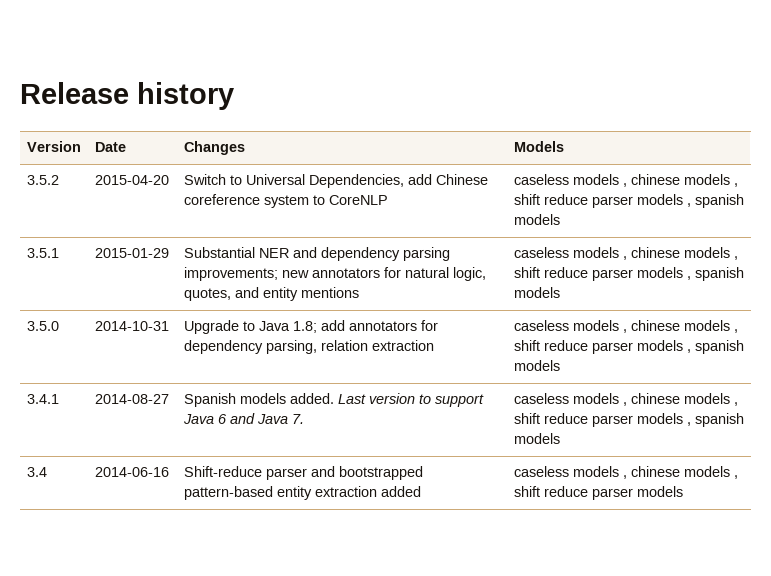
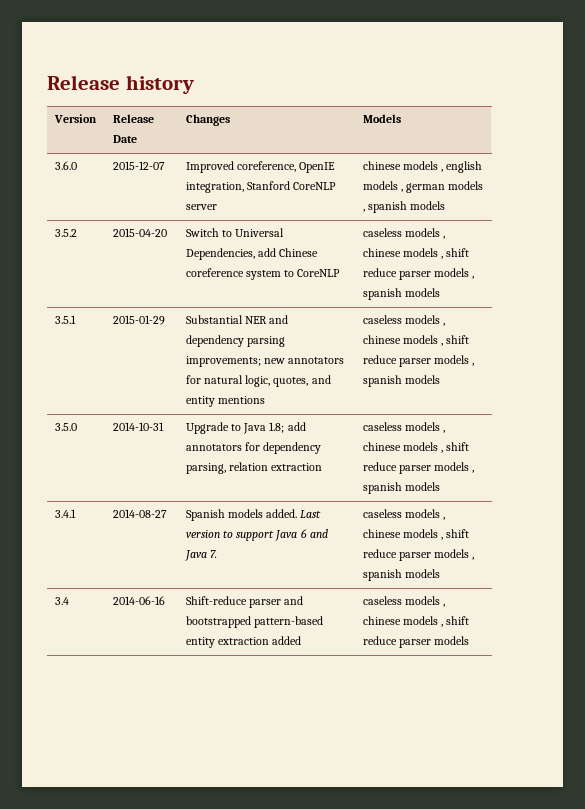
- Version | Date | Changes | Models
+ Version | Release Date | Changes | Models
+ 3.6.0 | 2015-12-07 | Improved coreference, OpenIE integration, Stanford CoreNLP server | chinese models , english models , german models , spanish models

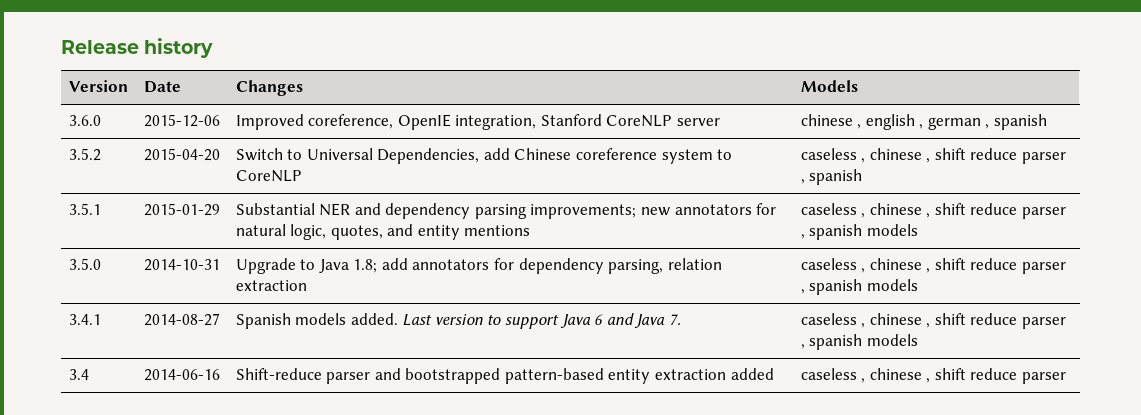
- Version | Release Date | Changes | Models
+ Version | Date | Changes | Models
- 3.6.0 | 2015-12-07 | Improved coreference, OpenIE integration, Stanford CoreNLP server | chinese models , english models , german models , spanish models
+ 3.6.0 | 2015-12-06 | Improved coreference, OpenIE integration, Stanford CoreNLP server | chinese , english , german , spanish
- 3.5.2 | 2015-04-20 | Switch to Universal Dependencies, add Chinese coreference system to CoreNLP | caseless models , chinese models , shift reduce parser models , spanish models
+ 3.5.2 | 2015-04-20 | Switch to Universal Dependencies, add Chinese coreference system to CoreNLP | caseless , chinese , shift reduce parser , spanish
- 3.5.1 | 2015-01-29 | Substantial NER and dependency parsing improvements; new annotators for natural logic, quotes, and entity mentions | caseless models , chinese models , shift reduce parser models , spanish models
+ 3.5.1 | 2015-01-29 | Substantial NER and dependency parsing improvements; new annotators for natural logic, quotes, and entity mentions | caseless , chinese , shift reduce parser , spanish models
- 3.5.0 | 2014-10-31 | Upgrade to Java 1.8; add annotators for dependency parsing, relation extraction | caseless models , chinese models , shift reduce parser models , spanish models
+ 3.5.0 | 2014-10-31 | Upgrade to Java 1.8; add annotators for dependency parsing, relation extraction | caseless , chinese , shift reduce parser , spanish models
- 3.4.1 | 2014-08-27 | Spanish models added. Last version to support Java 6 and Java 7. | caseless models , chinese models , shift reduce parser models , spanish models
+ 3.4.1 | 2014-08-27 | Spanish models added. Last version to support Java 6 and Java 7. | caseless , chinese , shift reduce parser , spanish models
- 3.4 | 2014-06-16 | Shift-reduce parser and bootstrapped pattern-based entity extraction added | caseless models , chinese models , shift reduce parser models
+ 3.4 | 2014-06-16 | Shift-reduce parser and bootstrapped pattern-based entity extraction added | caseless , chinese , shift reduce parser

